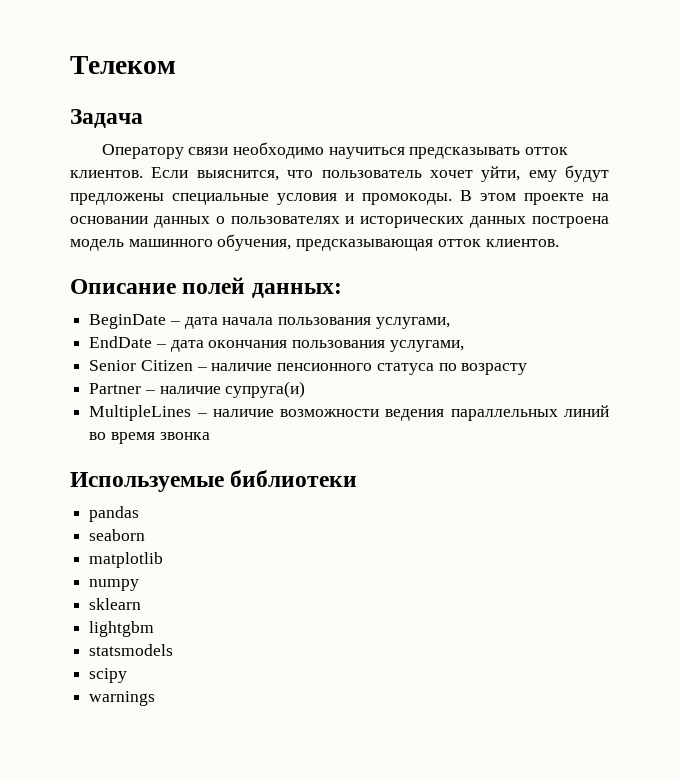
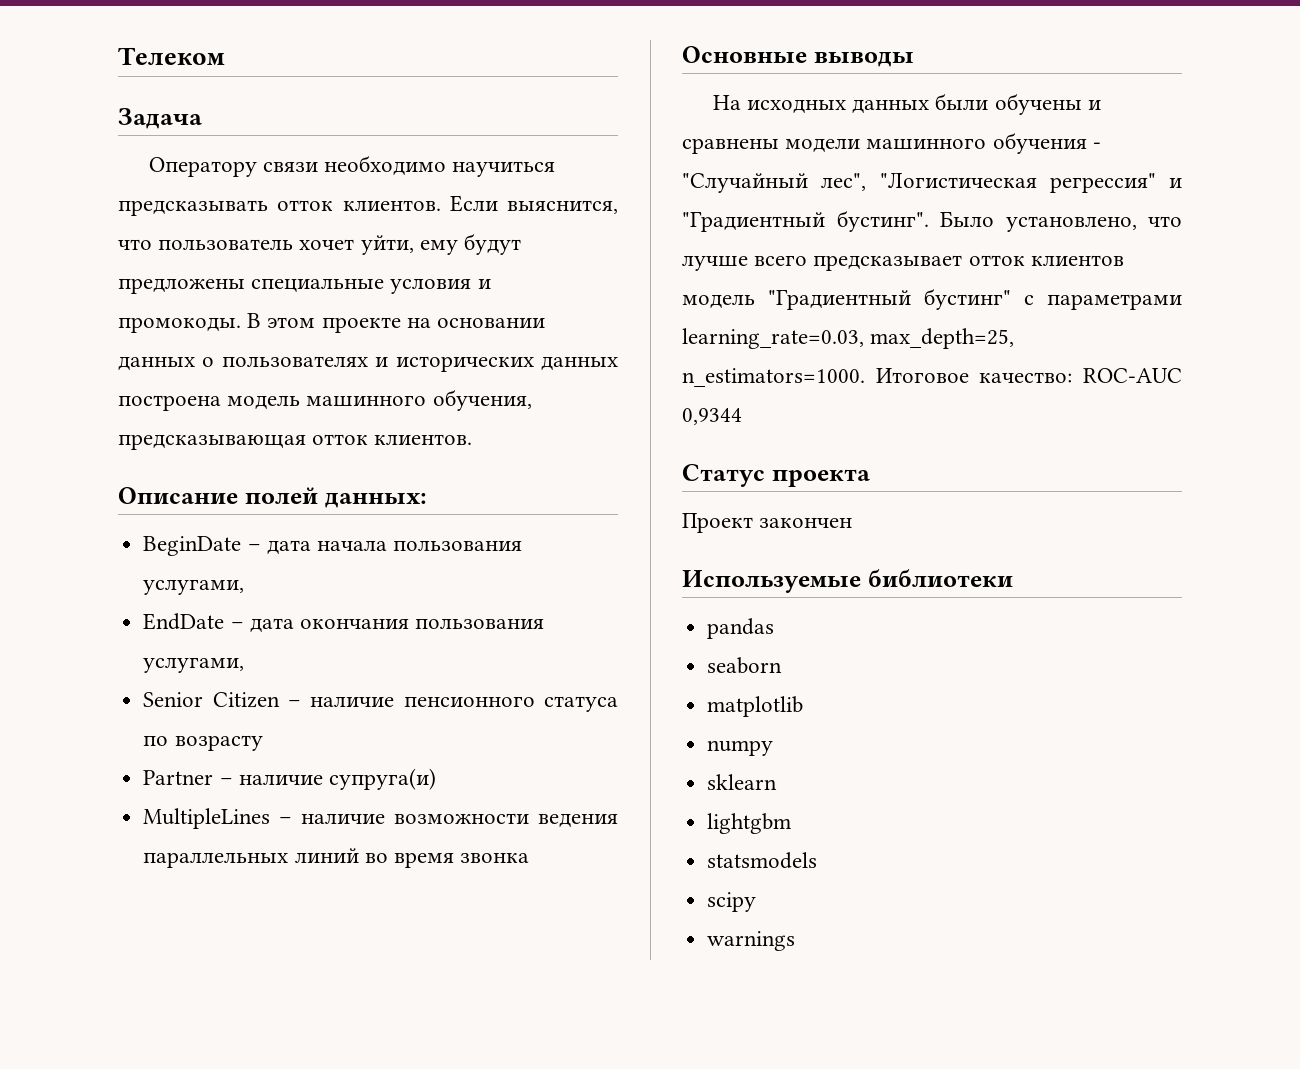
+ Основные выводы
+ На исходных данных были обучены и сравнены модели машинного обучения - "Случайный лес", "Логистическая регрессия" и "Градиентный бустинг". Было установлено, что лучше всего предсказывает отток клиентов модель "Градиентный бустинг" с параметрами learning_rate=0.03, max_depth=25, n_estimators=1000. Итоговое качество: ROC-AUC 0,9344
+ Статус проекта
+ Проект закончен

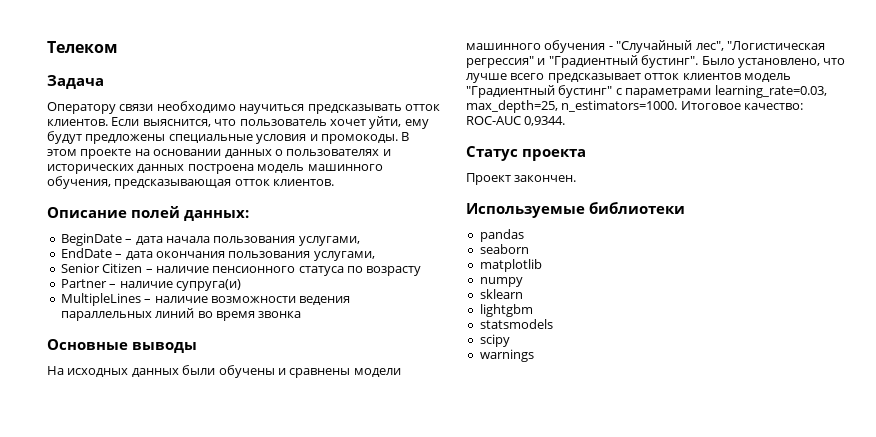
- Итоговое качество: ROC-AUC 0,9344
+ Итоговое качество: ROC-AUC 0,9344.
- Проект закончен
+ Проект закончен.

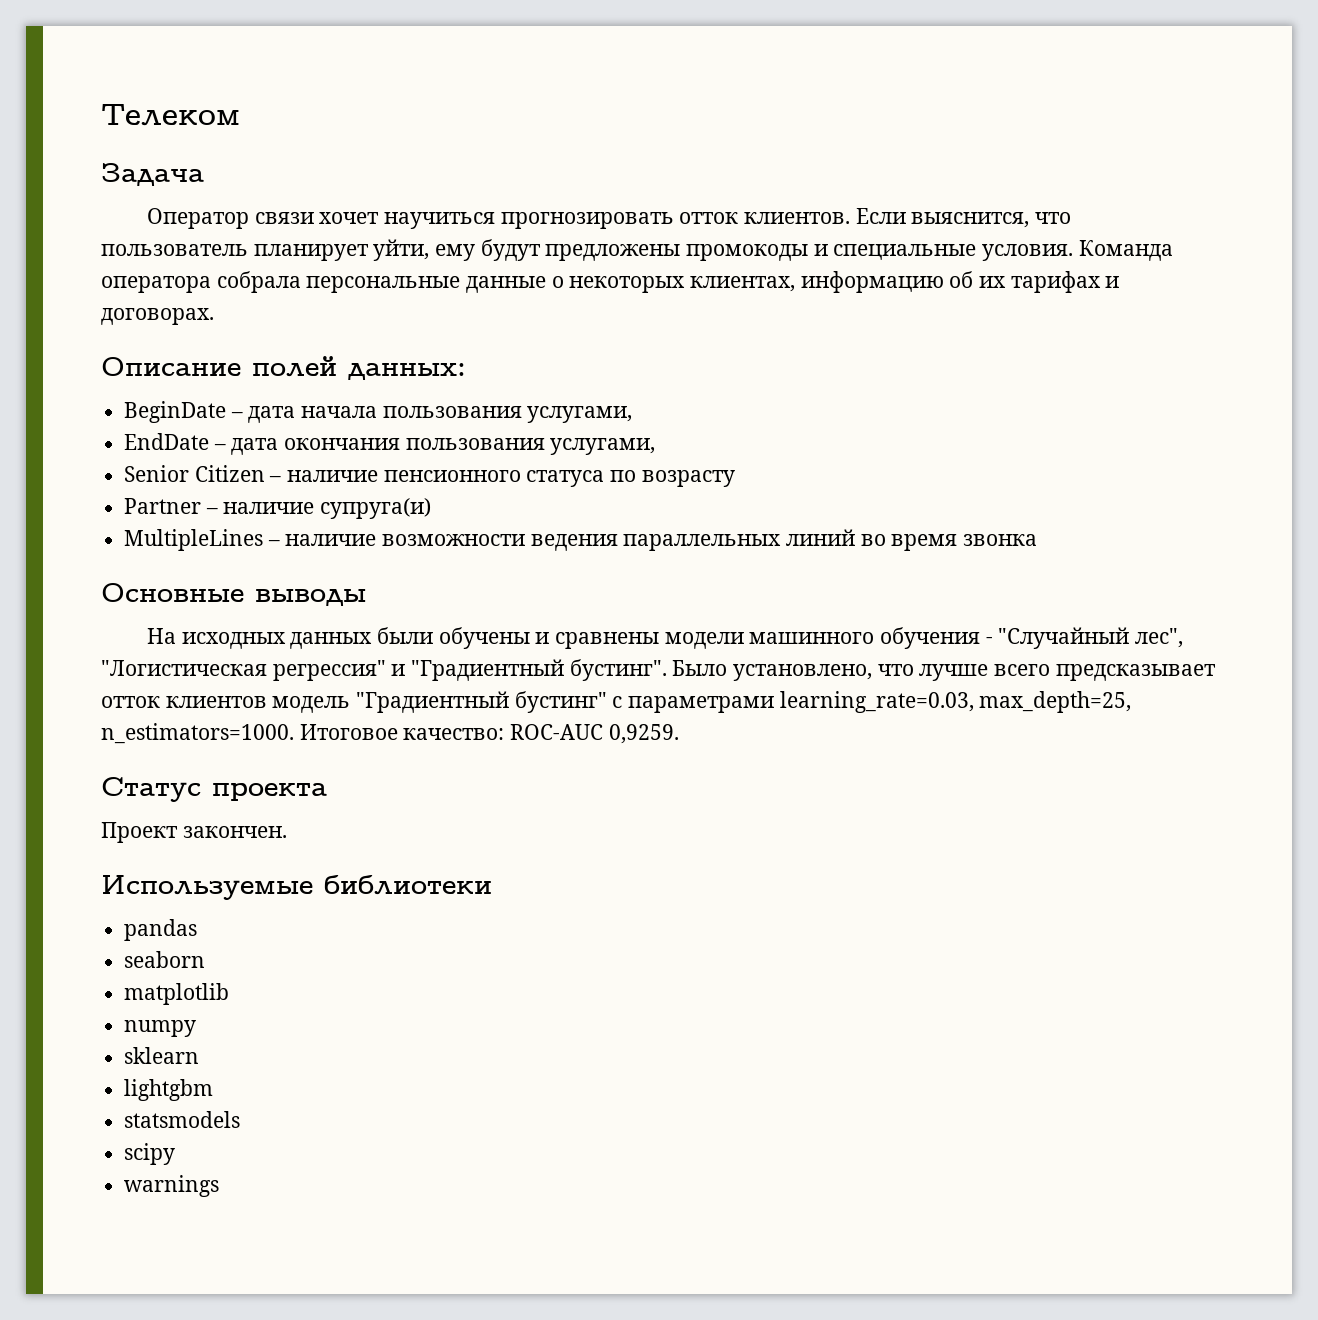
- Оператору связи необходимо научиться предсказывать отток клиентов.
+ Оператор связи хочет научиться прогнозировать отток клиентов.
- Если выяснится, что пользователь хочет уйти, ему будут предложены специальные условия и промокоды. В этом проекте на основании данных о пользователях и исторических данных построена модель машинного обучения, предсказывающая отток клиентов.
+ Если выяснится, что пользователь планирует уйти, ему будут предложены промокоды и специальные условия. Команда оператора собрала персональные данные о некоторых клиентах, информацию об их тарифах и договорах.
- Итоговое качество: ROC-AUC 0,9344.
+ Итоговое качество: ROC-AUC 0,9259.

